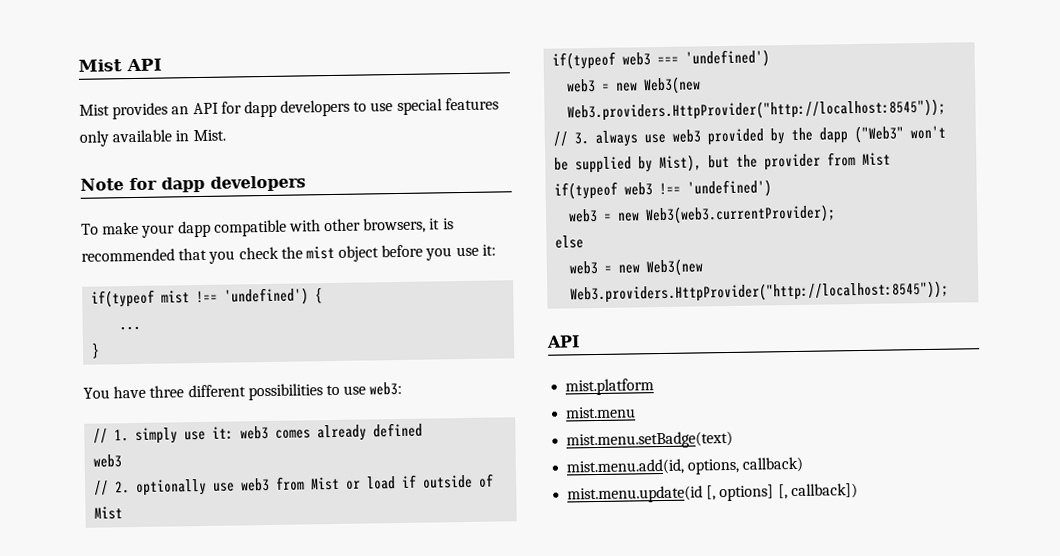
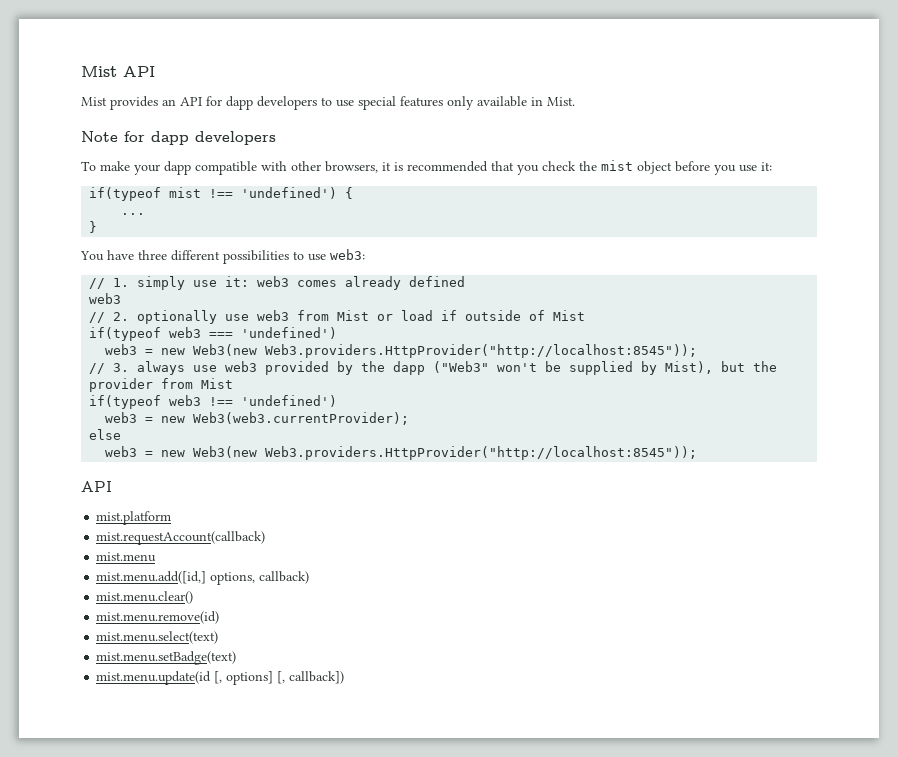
+ mist.requestAccount(callback)
- mist.menu.setBadge(text)
- mist.menu.add(id, options, callback)
+ mist.menu.add([id,] options, callback)
+ mist.menu.clear()
+ mist.menu.remove(id)
+ mist.menu.select(text)
+ mist.menu.setBadge(text)

